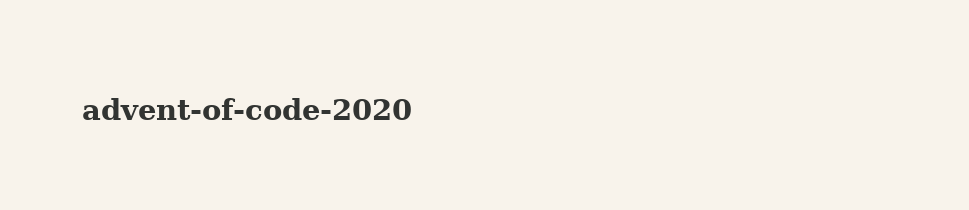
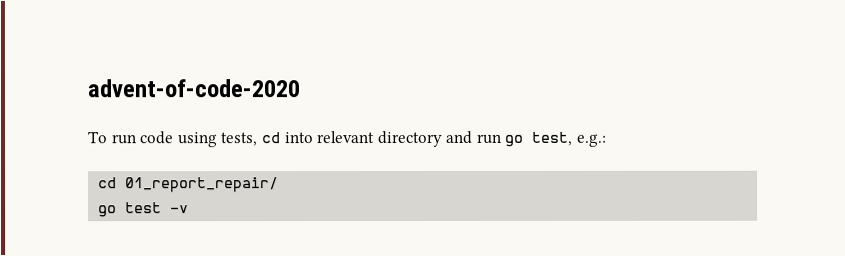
+ To run code using tests, cd into relevant directory and run go test, e.g.:
+ cd 01_report_repair/
+ go test -v

